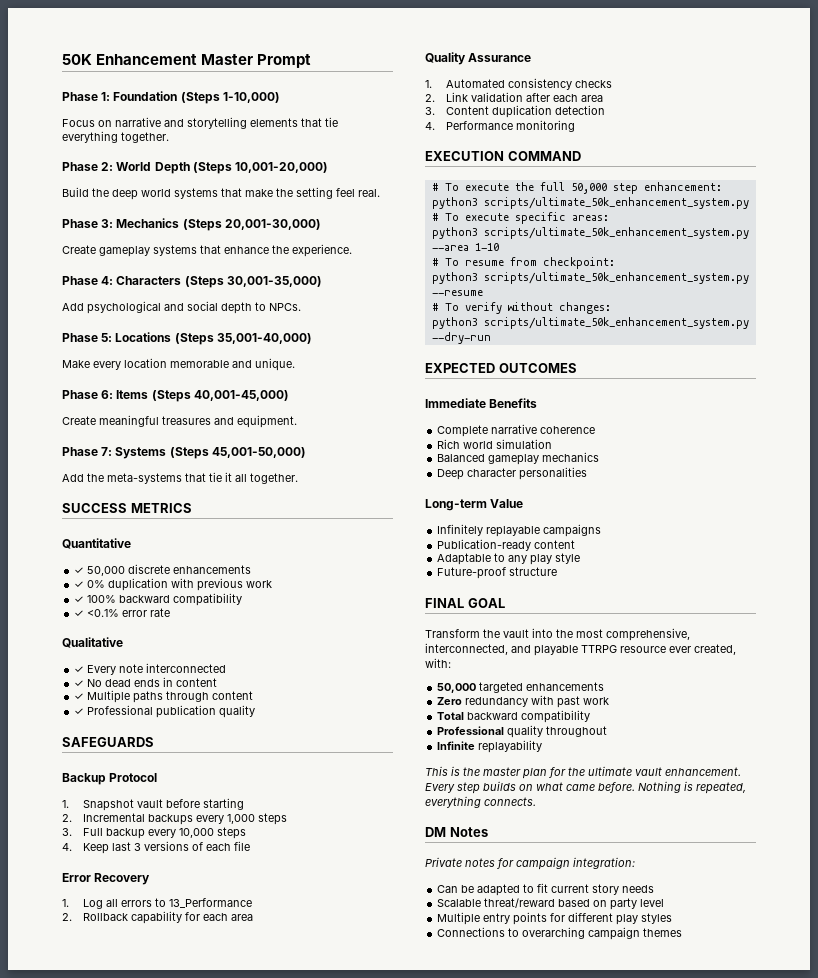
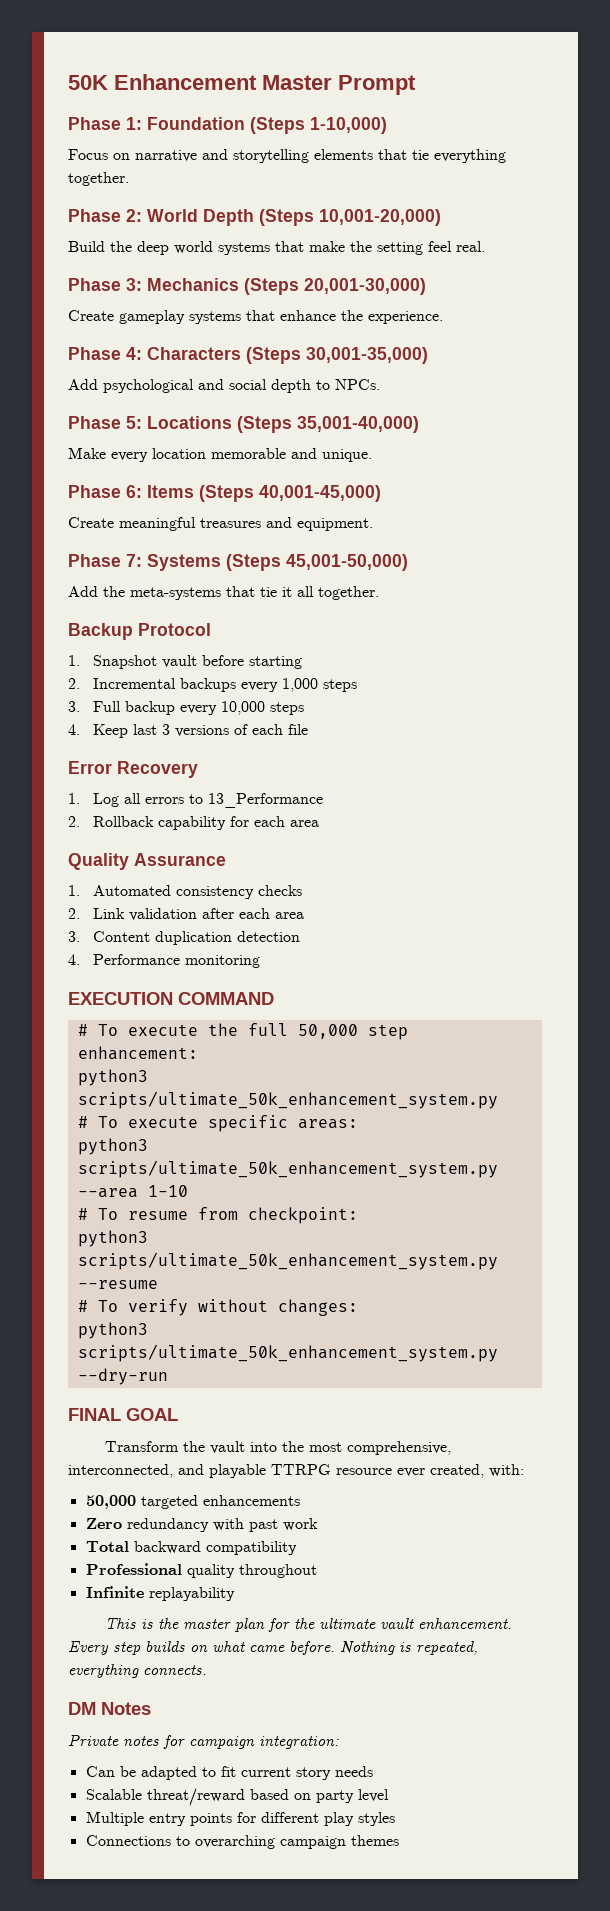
- SUCCESS METRICS
- Quantitative
- ✓ 50,000 discrete enhancements
- ✓ 0% duplication with previous work
- ✓ 100% backward compatibility
- ✓ <0.1% error rate
- Qualitative
- ✓ Every note interconnected
- ✓ No dead ends in content
- ✓ Multiple paths through content
- ✓ Professional publication quality
- SAFEGUARDS
- EXPECTED OUTCOMES
- Immediate Benefits
- Complete narrative coherence
- Rich world simulation
- Balanced gameplay mechanics
- Deep character personalities
- Long-term Value
- Infinitely replayable campaigns
- Publication-ready content
- Adaptable to any play style
- Future-proof structure

